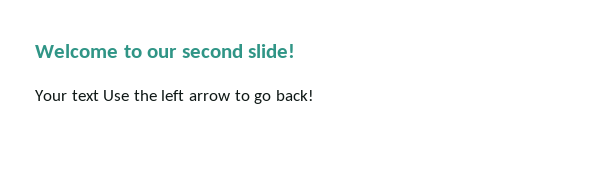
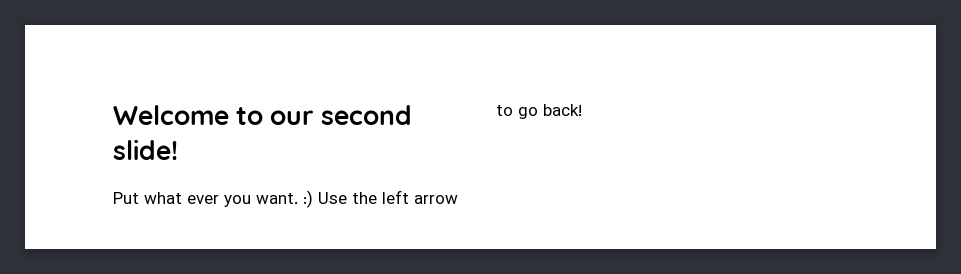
- Your text Use the left arrow to go back!
+ Put what ever you want. :) Use the left arrow to go back!

